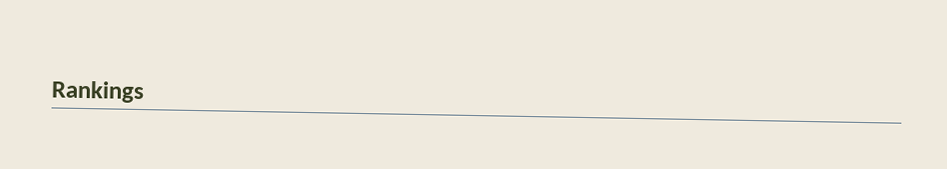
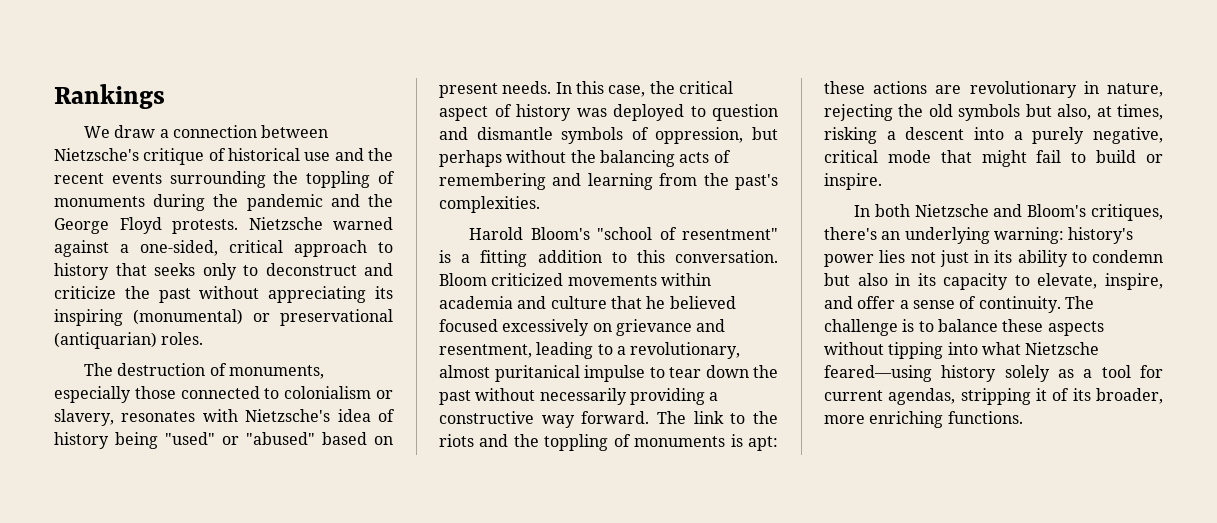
+ We draw a connection between Nietzsche's critique of historical use and the recent events surrounding the toppling of monuments during the pandemic and the George Floyd protests. Nietzsche warned against a one-sided, critical approach to history that seeks only to deconstruct and criticize the past without appreciating its inspiring (monumental) or preservational (antiquarian) roles.
+ The destruction of monuments, especially those connected to colonialism or slavery, resonates with Nietzsche's idea of history being "used" or "abused" based on present needs. In this case, the critical aspect of history was deployed to question and dismantle symbols of oppression, but perhaps without the balancing acts of remembering and learning from the past's complexities.
+ Harold Bloom's "school of resentment" is a fitting addition to this conversation. Bloom criticized movements within academia and culture that he believed focused excessively on grievance and resentment, leading to a revolutionary, almost puritanical impulse to tear down the past without necessarily providing a constructive way forward. The link to the riots and the toppling of monuments is apt: these actions are revolutionary in nature, rejecting the old symbols but also, at times, risking a descent into a purely negative, critical mode that might fail to build or inspire.
+ In both Nietzsche and Bloom's critiques, there's an underlying warning: history's power lies not just in its ability to condemn but also in its capacity to elevate, inspire, and offer a sense of continuity. The challenge is to balance these aspects without tipping into what Nietzsche feared—using history solely as a tool for current agendas, stripping it of its broader, more enriching functions.

